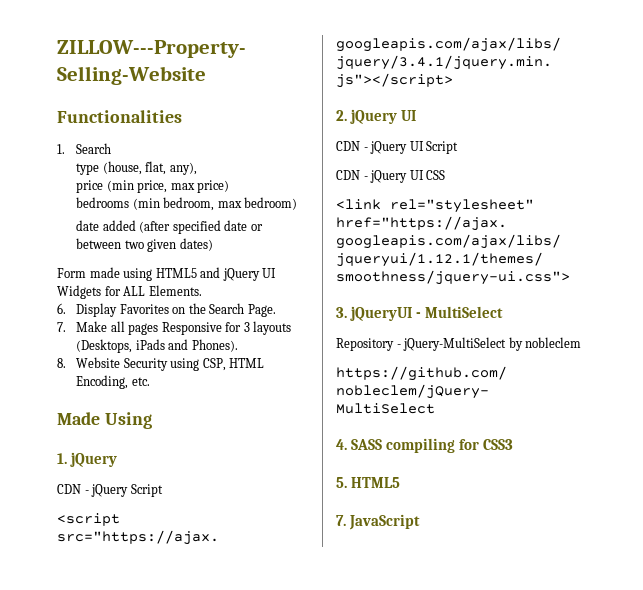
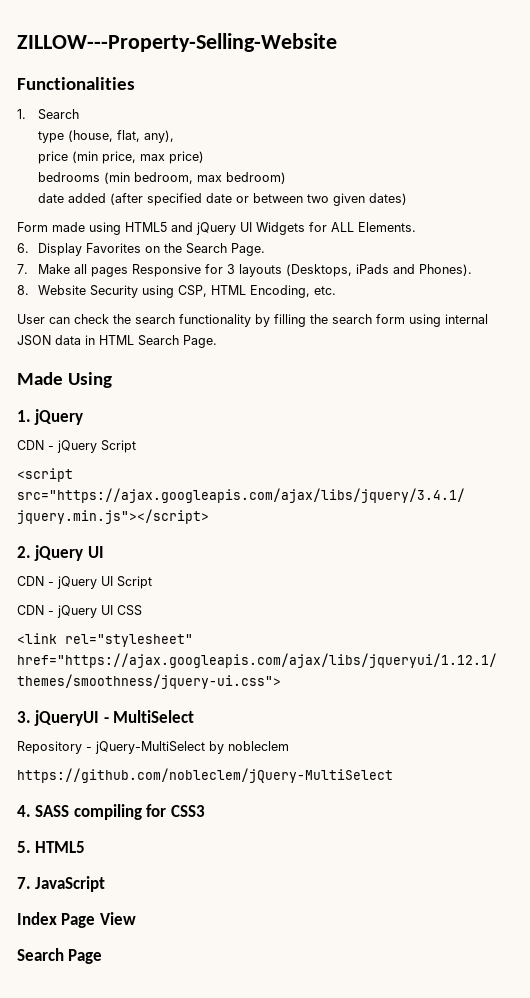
+ User can check the search functionality by filling the search form using internal JSON data in HTML Search Page.
+ Index Page View
+ Search Page

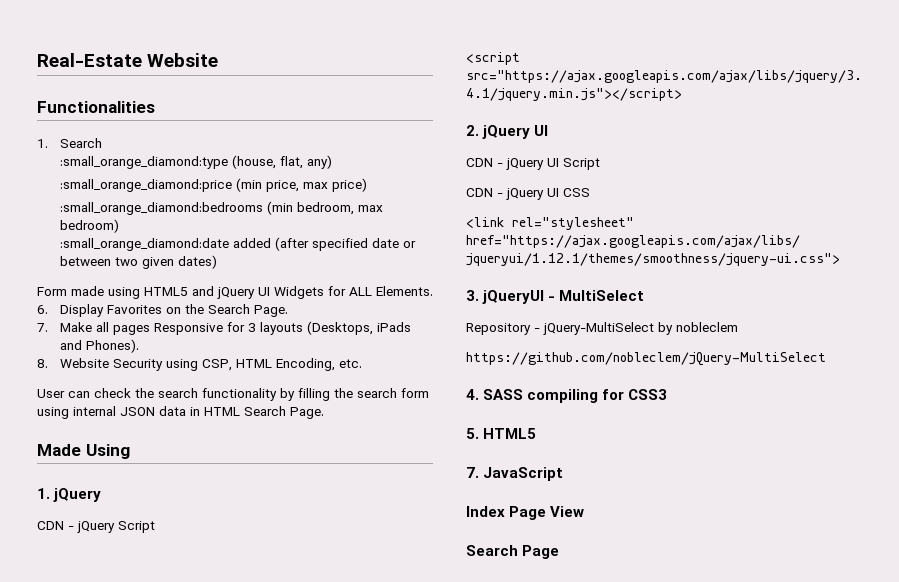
- ZILLOW---Property-Selling-Website
+ Real-Estate Website
- type (house, flat, any),
- price (min price, max price)
+ :small_orange_diamond:type (house, flat, any)
+ :small_orange_diamond:price (min price, max price)
- bedrooms (min bedroom, max bedroom)
+ :small_orange_diamond:bedrooms (min bedroom, max bedroom)
- date added (after specified date or between two given dates)
+ :small_orange_diamond:date added (after specified date or between two given dates)

